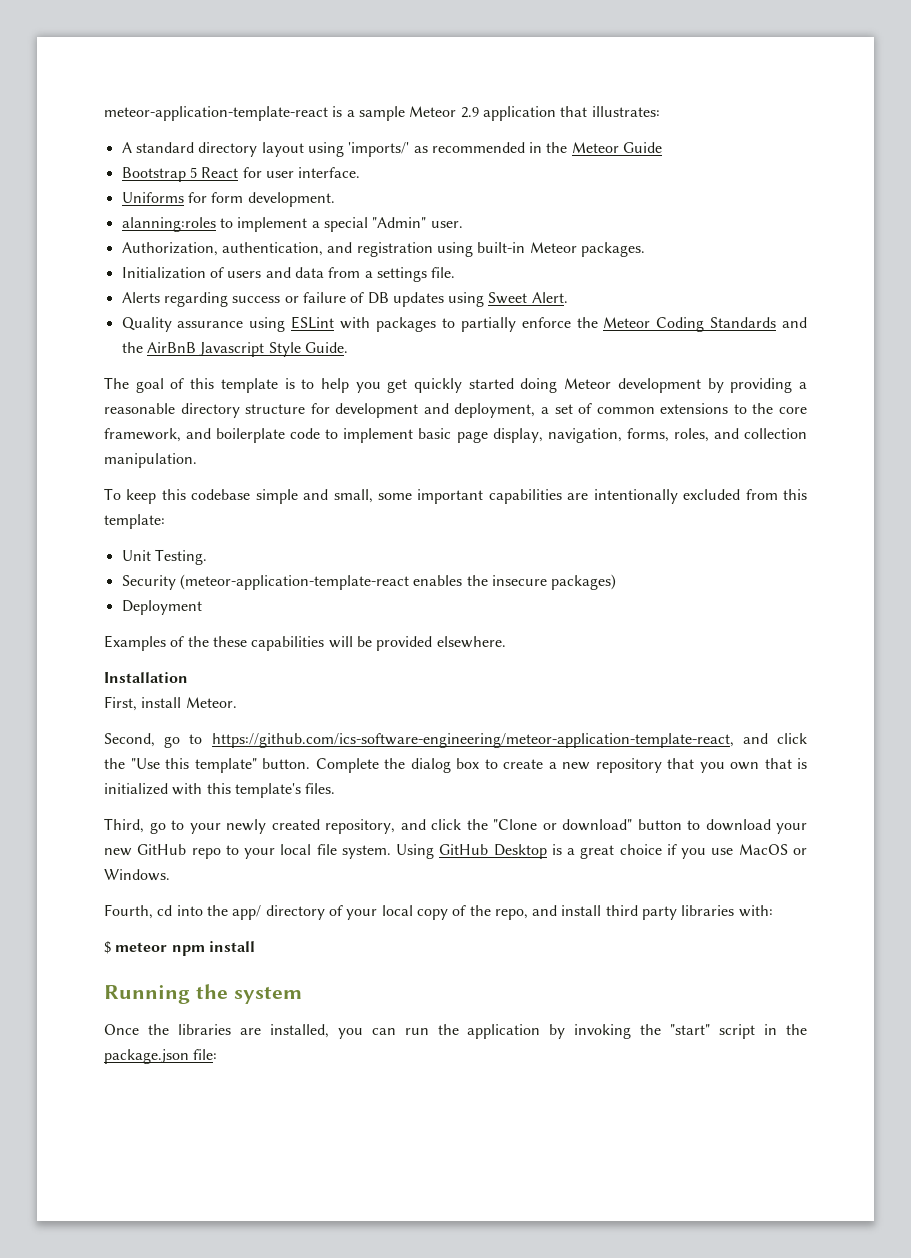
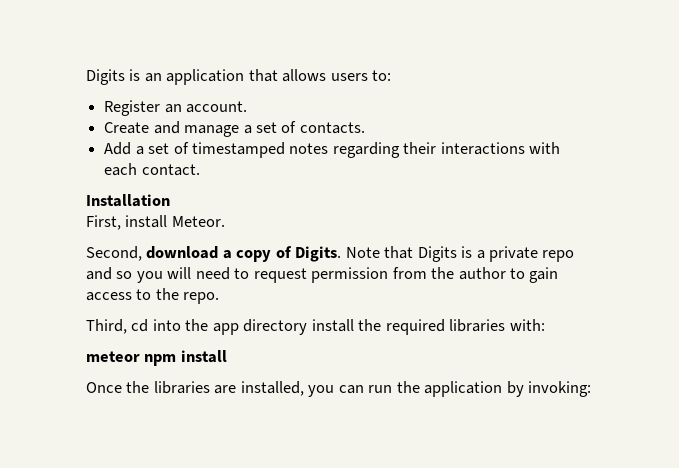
- meteor-application-template-react is a sample Meteor 2.9 application that illustrates:
- A standard directory layout using 'imports/' as recommended in the Meteor Guide
- Bootstrap 5 React for user interface.
- Uniforms for form development.
- alanning:roles to implement a special "Admin" user.
- Authorization, authentication, and registration using built-in Meteor packages.
- Initialization of users and data from a settings file.
- Alerts regarding success or failure of DB updates using Sweet Alert.
- Quality assurance using ESLint with packages to partially enforce the Meteor Coding Standards and the AirBnB Javascript Style Guide.
- The goal of this template is to help you get quickly started doing Meteor development by providing a reasonable directory structure for development and deployment, a set of common extensions to the core framework, and boilerplate code to implement basic page display, navigation, forms, roles, and collection manipulation.
- To keep this codebase simple and small, some important capabilities are intentionally excluded from this template:
- Unit Testing.
- Security (meteor-application-template-react enables the insecure packages)
- Deployment
- Examples of the these capabilities will be provided elsewhere.
+ Digits is an application that allows users to:
+ Register an account.
+ Create and manage a set of contacts.
+ Add a set of timestamped notes regarding their interactions with each contact.
- Second, go to https://github.com/ics-software-engineering/meteor-application-template-react, and click the "Use this template" button. Complete the dialog box to create a new repository that you own that is initialized with this template's files.
- Third, go to your newly created repository, and click the "Clone or download" button to download your new GitHub repo to your local file system. Using GitHub Desktop is a great choice if you use MacOS or Windows.
- Fourth, cd into the app/ directory of your local copy of the repo, and install third party libraries with:
+ Second, download a copy of Digits. Note that Digits is a private repo and so you will need to request permission from the author to gain access to the repo.
+ Third, cd into the app directory install the required libraries with:
- $ meteor npm install
+ meteor npm install
- Running the system
- Once the libraries are installed, you can run the application by invoking the "start" script in the package.json file:
+ Once the libraries are installed, you can run the application by invoking:

